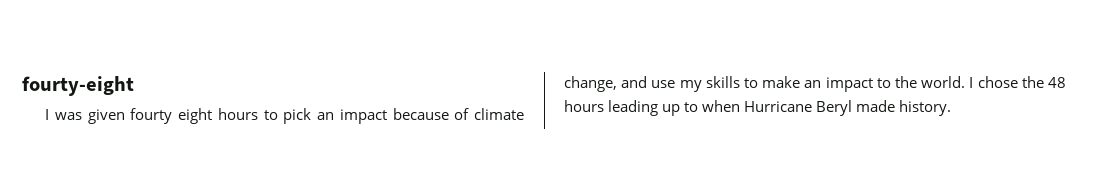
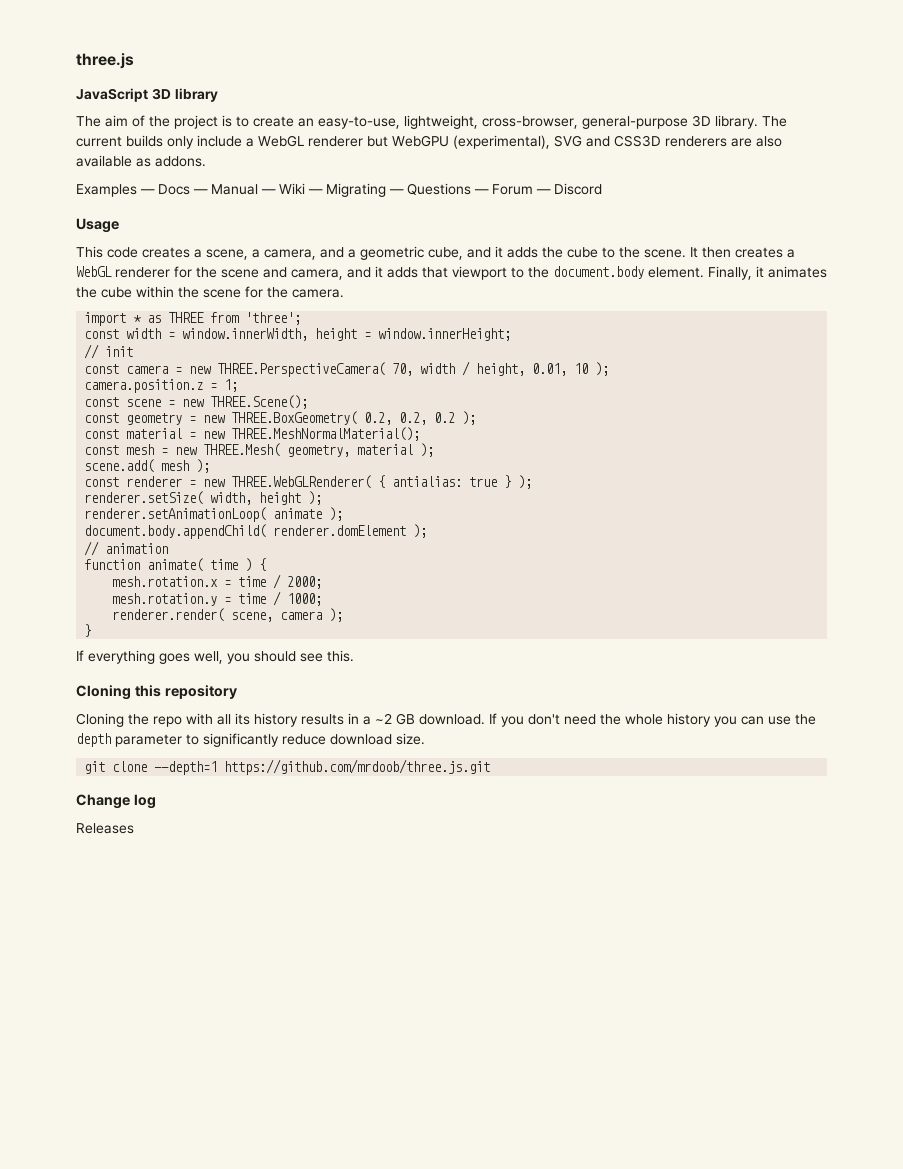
- fourty-eight
- I was given fourty eight hours to pick an impact because of climate change, and use my skills to make an impact to the world. I chose the 48 hours leading up to when Hurricane Beryl made history.
+ three.js
+ JavaScript 3D library
+ The aim of the project is to create an easy-to-use, lightweight, cross-browser, general-purpose 3D library. The current builds only include a WebGL renderer but WebGPU (experimental), SVG and CSS3D renderers are also available as addons.
+ Examples — Docs — Manual — Wiki — Migrating — Questions — Forum — Discord
+ Usage
+ This code creates a scene, a camera, and a geometric cube, and it adds the cube to the scene. It then creates a WebGL renderer for the scene and camera, and it adds that viewport to the document.body element. Finally, it animates the cube within the scene for the camera.
+ import * as THREE from 'three';
+ const width = window.innerWidth, height = window.innerHeight;
+ // init
+ const camera = new THREE.PerspectiveCamera( 70, width / height, 0.01, 10 );
+ camera.position.z = 1;
+ const scene = new THREE.Scene();
+ const geometry = new THREE.BoxGeometry( 0.2, 0.2, 0.2 );
+ const material = new THREE.MeshNormalMaterial();
+ const mesh = new THREE.Mesh( geometry, material );
+ scene.add( mesh );
+ const renderer = new THREE.WebGLRenderer( { antialias: true } );
+ renderer.setSize( width, height );
+ renderer.setAnimationLoop( animate );
+ document.body.appendChild( renderer.domElement );
+ // animation
+ function animate( time ) {
+ mesh.rotation.x = time / 2000;
+ mesh.rotation.y = time / 1000;
+ renderer.render( scene, camera );
+ }
+ If everything goes well, you should see this.
+ Cloning this repository
+ Cloning the repo with all its history results in a ~2 GB download. If you don't need the whole history you can use the depth parameter to significantly reduce download size.
+ git clone --depth=1 https://github.com/mrdoob/three.js.git
+ Change log
+ Releases

